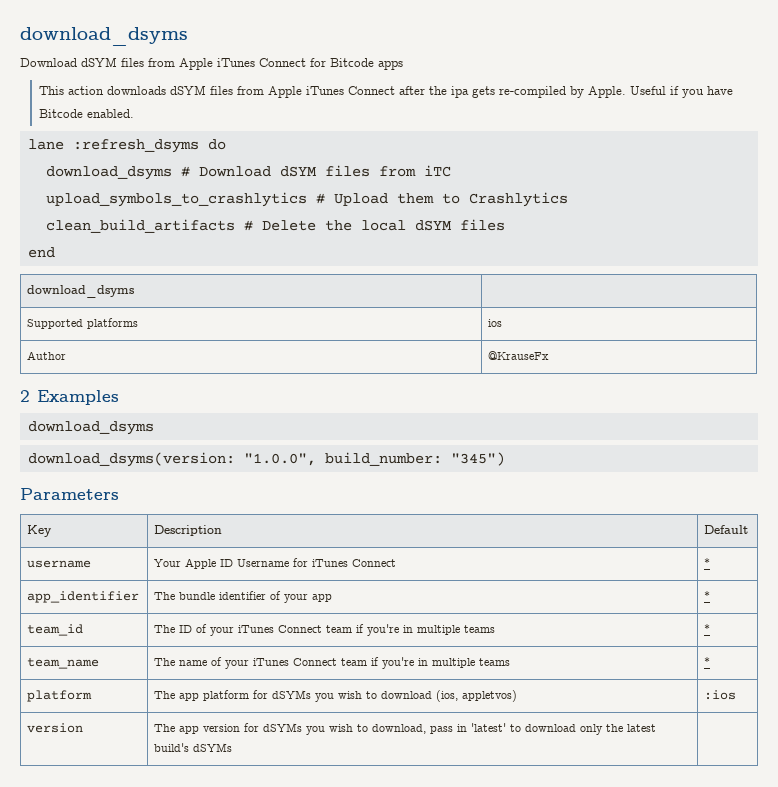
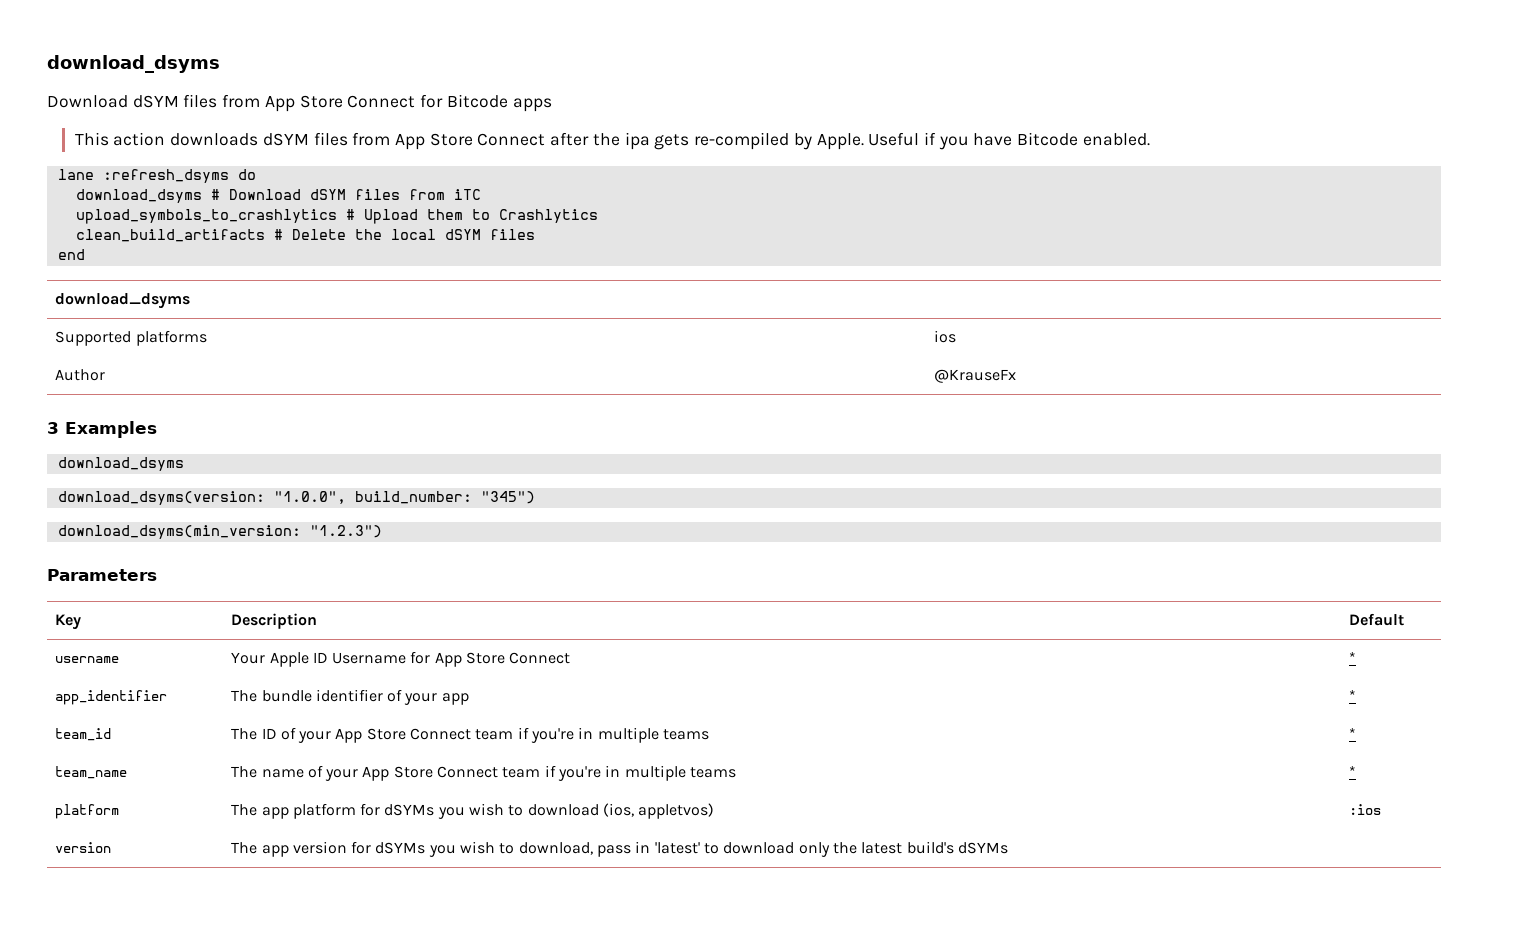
- Download dSYM files from Apple iTunes Connect for Bitcode apps
+ Download dSYM files from App Store Connect for Bitcode apps
- This action downloads dSYM files from Apple iTunes Connect after the ipa gets re-compiled by Apple.
+ This action downloads dSYM files from App Store Connect after the ipa gets re-compiled by Apple.
- 2 Examples
+ 3 Examples
+ download_dsyms(min_version: "1.2.3")
- username | Your Apple ID Username for iTunes Connect | *
+ username | Your Apple ID Username for App Store Connect | *
- team_id | The ID of your iTunes Connect team if you're in multiple teams | *
+ team_id | The ID of your App Store Connect team if you're in multiple teams | *
- team_name | The name of your iTunes Connect team if you're in multiple teams | *
+ team_name | The name of your App Store Connect team if you're in multiple teams | *

